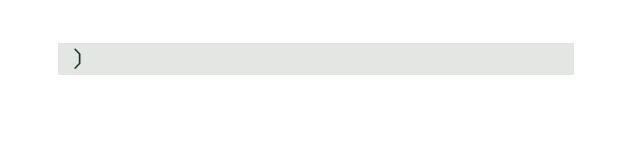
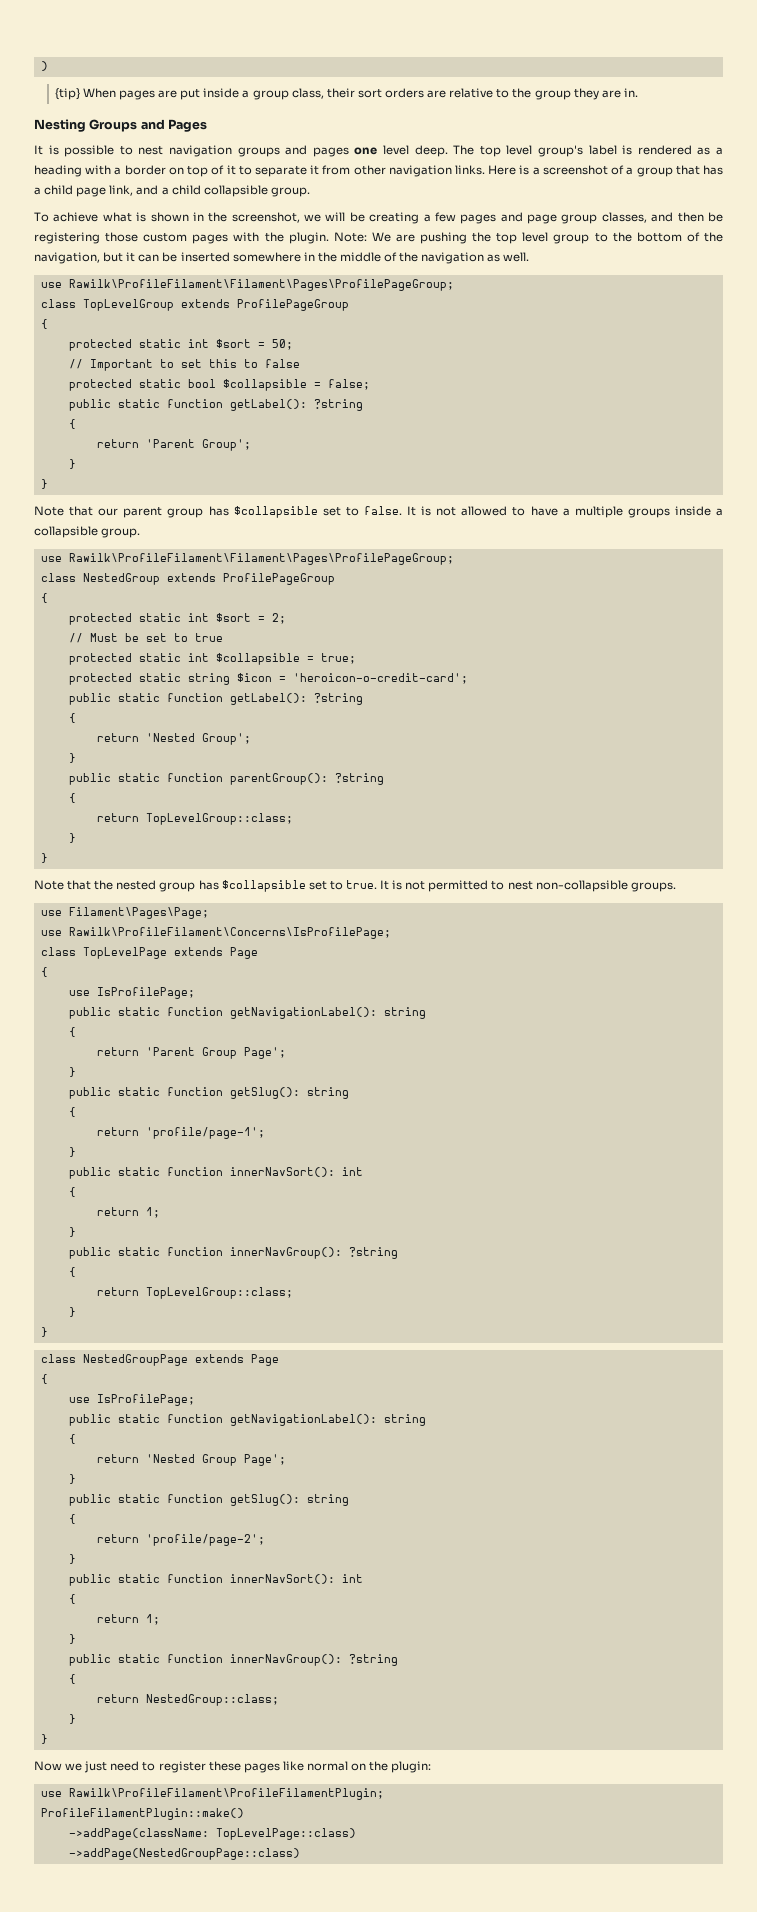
+ {tip} When pages are put inside a group class, their sort orders are relative to the group they are in.
+ Nesting Groups and Pages
+ It is possible to nest navigation groups and pages one level deep. The top level group's label is rendered as a heading with a border on top of it to separate it from other navigation links. Here is a screenshot of a group that has a child page link, and a child collapsible group.
+ To achieve what is shown in the screenshot, we will be creating a few pages and page group classes, and then be registering those custom pages with the plugin. Note: We are pushing the top level group to the bottom of the navigation, but it can be inserted somewhere in the middle of the navigation as well.
+ use Rawilk\ProfileFilament\Filament\Pages\ProfilePageGroup;
+ class TopLevelGroup extends ProfilePageGroup
+ {
+ protected static int $sort = 50;
+ // Important to set this to false
+ protected static bool $collapsible = false;
+ public static function getLabel(): ?string
+ {
+ return 'Parent Group';
+ }
+ }
+ Note that our parent group has $collapsible set to false. It is not allowed to have a multiple groups inside a collapsible group.
+ use Rawilk\ProfileFilament\Filament\Pages\ProfilePageGroup;
+ class NestedGroup extends ProfilePageGroup
+ {
+ protected static int $sort = 2;
+ // Must be set to true
+ protected static int $collapsible = true;
+ protected static string $icon = 'heroicon-o-credit-card';
+ public static function getLabel(): ?string
+ {
+ return 'Nested Group';
+ }
+ public static function parentGroup(): ?string
+ {
+ return TopLevelGroup::class;
+ }
+ }
+ Note that the nested group has $collapsible set to true. It is not permitted to nest non-collapsible groups.
+ use Filament\Pages\Page;
+ use Rawilk\ProfileFilament\Concerns\IsProfilePage;
+ class TopLevelPage extends Page
+ {
+ use IsProfilePage;
+ public static function getNavigationLabel(): string
+ {
+ return 'Parent Group Page';
+ }
+ public static function getSlug(): string
+ {
+ return 'profile/page-1';
+ }
+ public static function innerNavSort(): int
+ {
+ return 1;
+ }
+ public static function innerNavGroup(): ?string
+ {
+ return TopLevelGroup::class;
+ }
+ }
+ class NestedGroupPage extends Page
+ {
+ use IsProfilePage;
+ public static function getNavigationLabel(): string
+ {
+ return 'Nested Group Page';
+ }
+ public static function getSlug(): string
+ {
+ return 'profile/page-2';
+ }
+ public static function innerNavSort(): int
+ {
+ return 1;
+ }
+ public static function innerNavGroup(): ?string
+ {
+ return NestedGroup::class;
+ }
+ }
+ Now we just need to register these pages like normal on the plugin:
+ use Rawilk\ProfileFilament\ProfileFilamentPlugin;
+ ProfileFilamentPlugin::make()
+ ->addPage(className: TopLevelPage::class)
+ ->addPage(NestedGroupPage::class)

